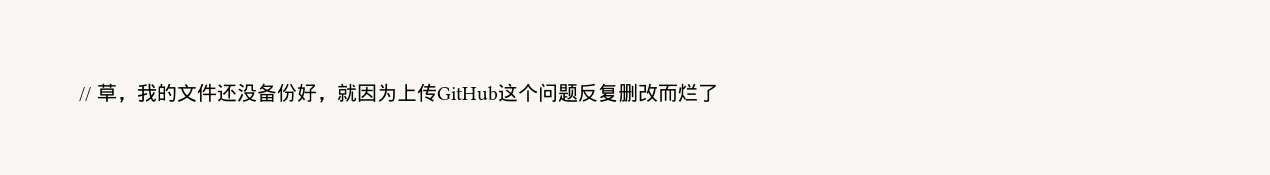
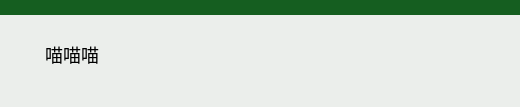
- // 草，我的文件还没备份好，就因为上传GitHub这个问题反复删改而烂了
+ 喵喵喵

